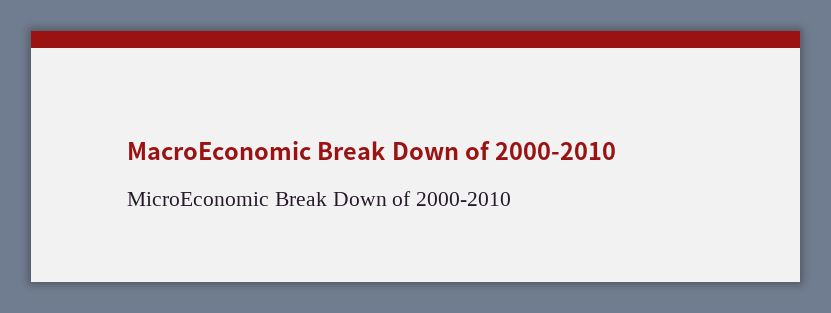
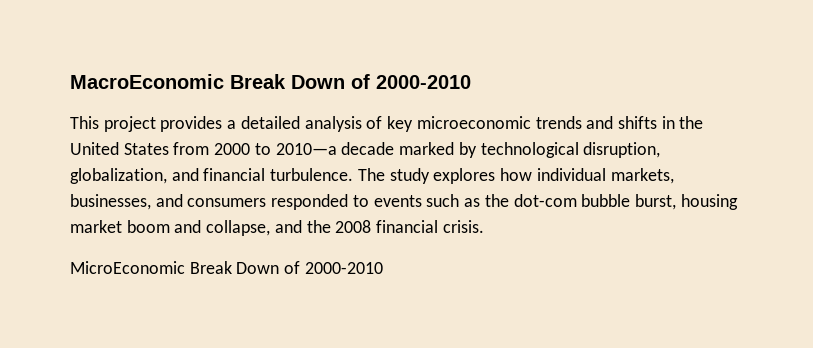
+ This project provides a detailed analysis of key microeconomic trends and shifts in the United States from 2000 to 2010—a decade marked by technological disruption, globalization, and financial turbulence. The study explores how individual markets, businesses, and consumers responded to events such as the dot-com bubble burst, housing market boom and collapse, and the 2008 financial crisis.

